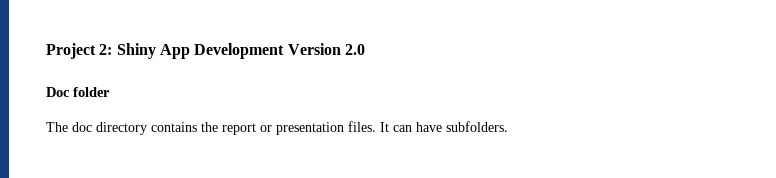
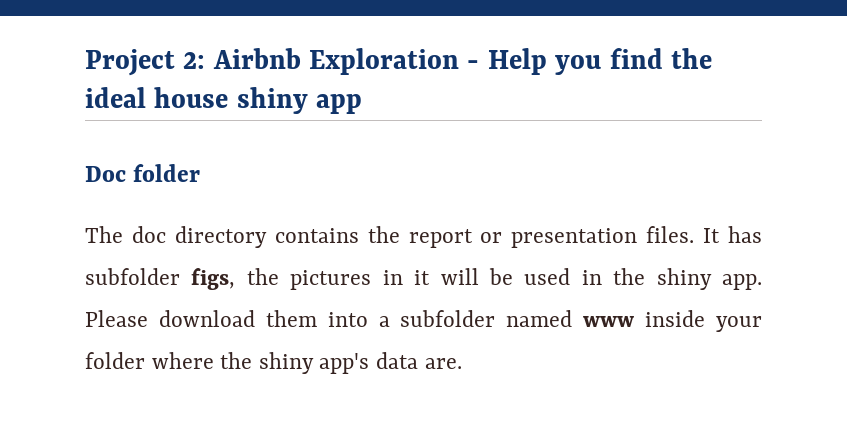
- Project 2: Shiny App Development Version 2.0
+ Project 2: Airbnb Exploration - Help you find the ideal house shiny app
- It can have subfolders.
+ It has subfolder figs, the pictures in it will be used in the shiny app. Please download them into a subfolder named www inside your folder where the shiny app's data are.

